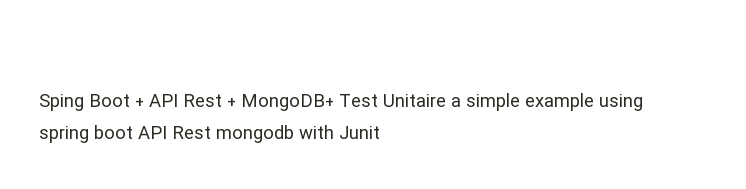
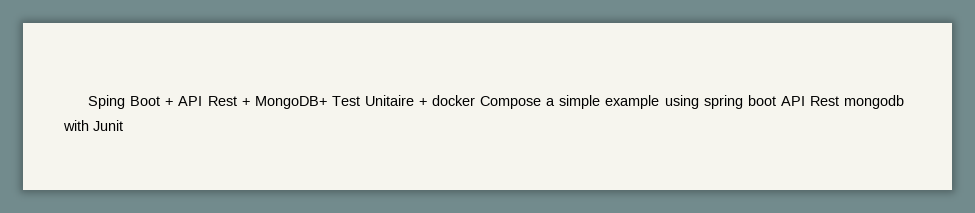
- Sping Boot + API Rest + MongoDB+ Test Unitaire a simple example using spring boot API Rest mongodb with Junit
+ Sping Boot + API Rest + MongoDB+ Test Unitaire + docker Compose a simple example using spring boot API Rest mongodb with Junit

